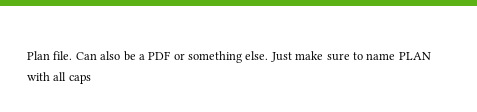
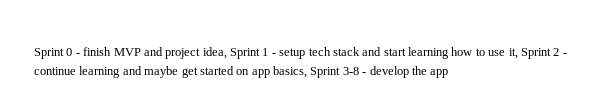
- Plan file. Can also be a PDF or something else. Just make sure to name PLAN with all caps
+ Sprint 0 - finish MVP and project idea, Sprint 1 - setup tech stack and start learning how to use it, Sprint 2 - continue learning and maybe get started on app basics, Sprint 3-8 - develop the app

